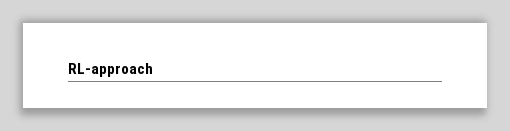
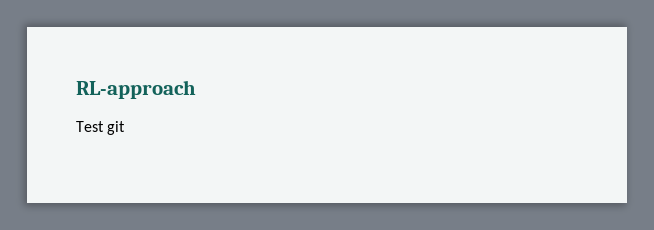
+ Test git

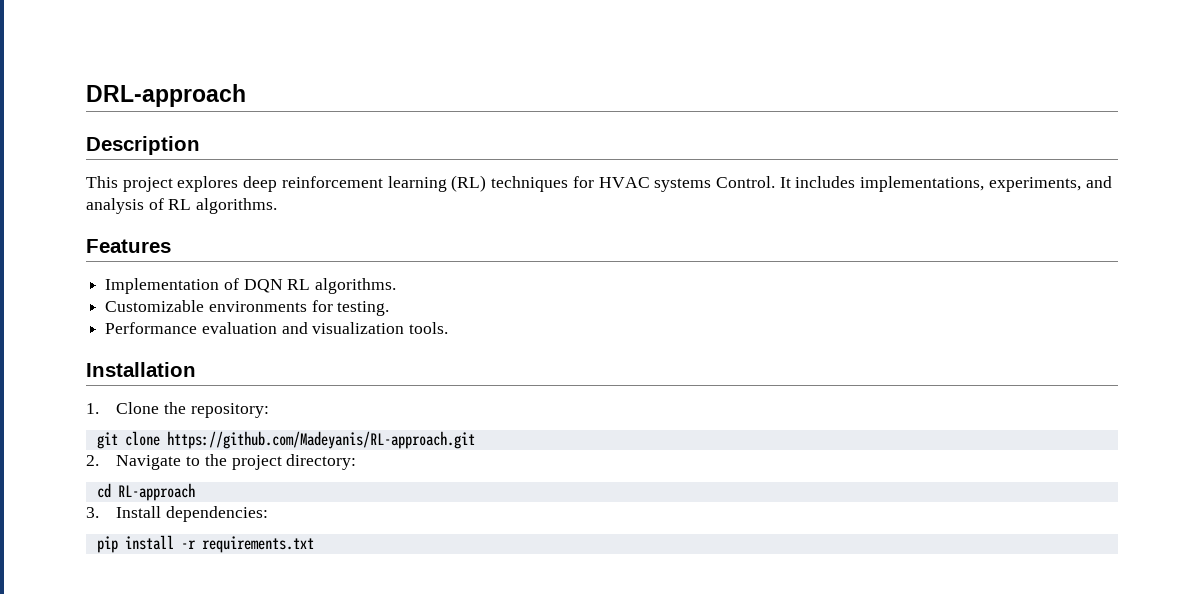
- RL-approach
- Test git
+ DRL-approach
+ Description
+ This project explores deep reinforcement learning (RL) techniques for HVAC systems Control. It includes implementations, experiments, and analysis of RL algorithms.
+ Features
+ Implementation of DQN RL algorithms.
+ Customizable environments for testing.
+ Performance evaluation and visualization tools.
+ Installation
+ 1. Clone the repository:
+ git clone https://github.com/Madeyanis/RL-approach.git
+ 2. Navigate to the project directory:
+ cd RL-approach
+ 3. Install dependencies:
+ pip install -r requirements.txt

